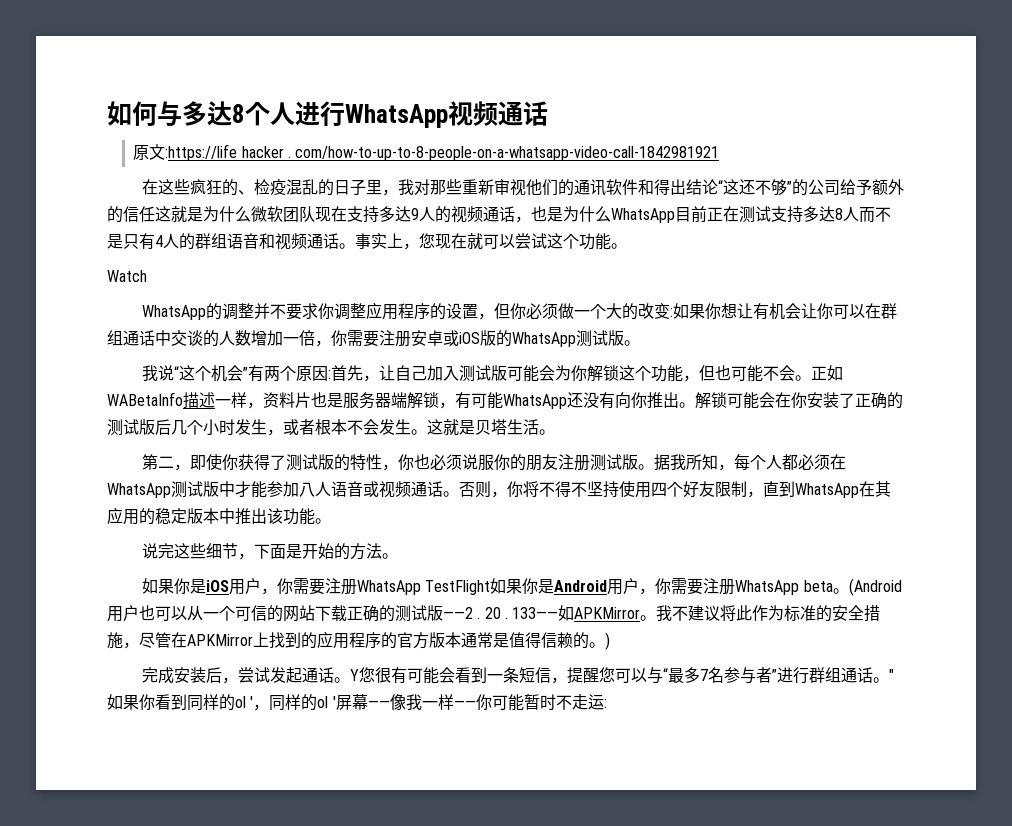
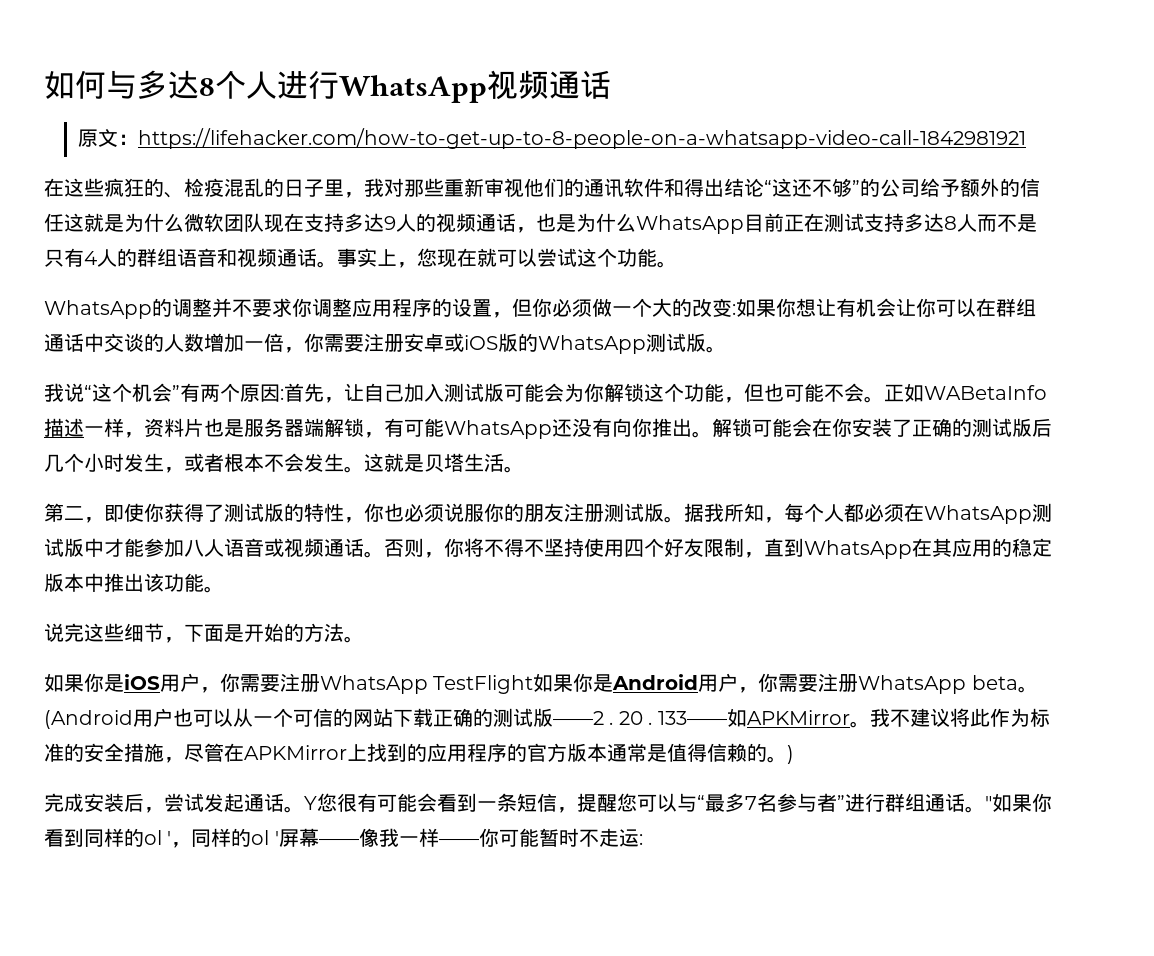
- 原文:https://life hacker . com/how-to-up-to-8-people-on-a-whatsapp-video-call-1842981921
+ 原文：https://lifehacker.com/how-to-get-up-to-8-people-on-a-whatsapp-video-call-1842981921
- Watch

